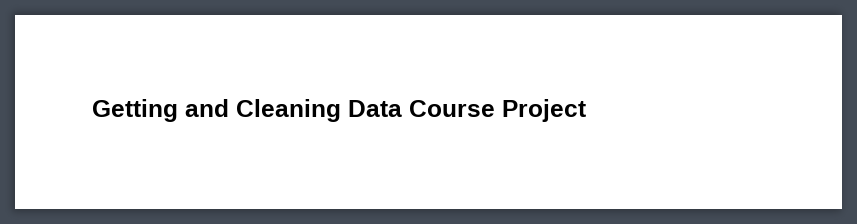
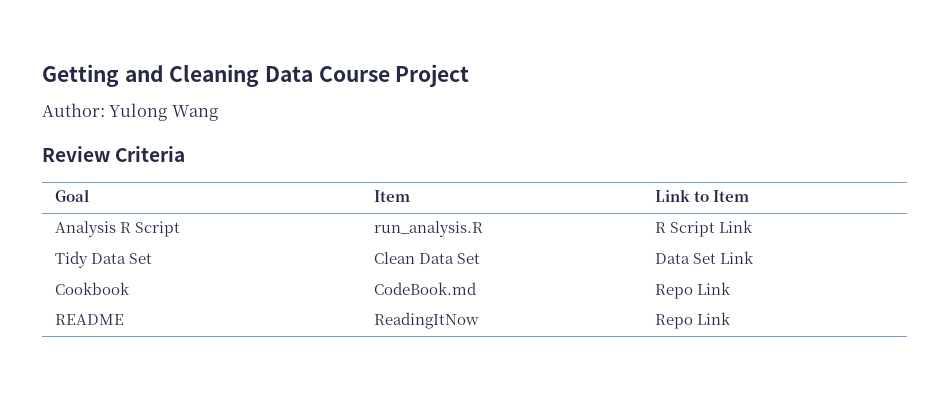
+ Author: Yulong Wang
+ Review Criteria
+ Goal | Item | Link to Item
+ Analysis R Script | run_analysis.R | R Script Link
+ Tidy Data Set | Clean Data Set | Data Set Link
+ Cookbook | CodeBook.md | Repo Link
+ README | ReadingItNow | Repo Link

